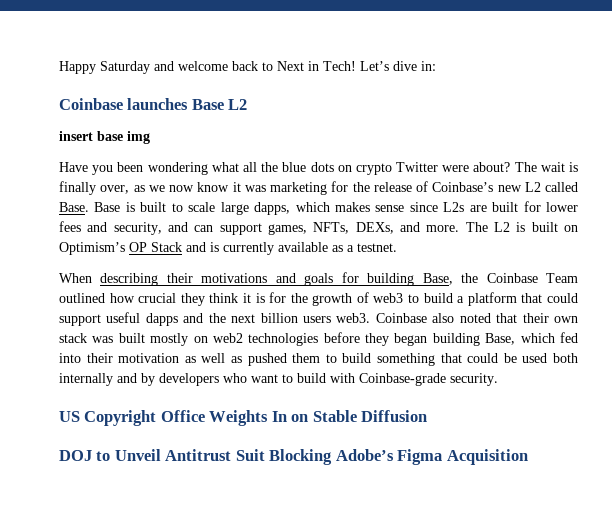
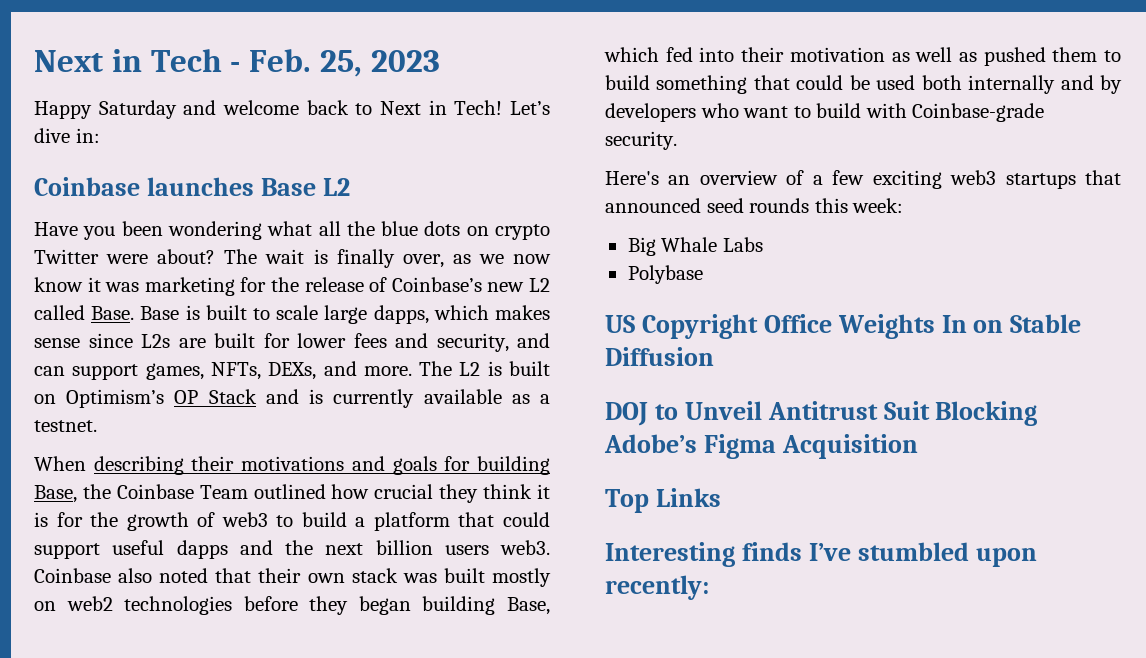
+ Next in Tech - Feb. 25, 2023
- insert base img
+ Here's an overview of a few exciting web3 startups that announced seed rounds this week:
+ Big Whale Labs
+ Polybase
+ Top Links
+ Interesting finds I’ve stumbled upon recently:

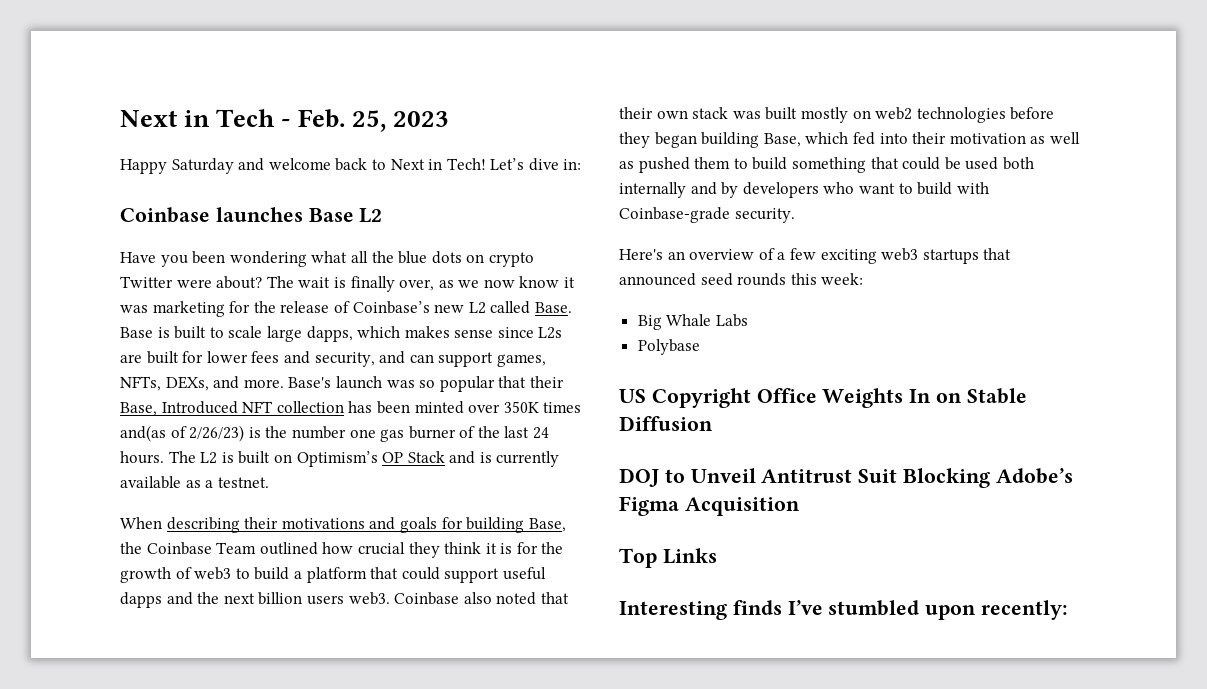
+ Base's launch was so popular that their Base, Introduced NFT collection has been minted over 350K times and(as of 2/26/23) is the number one gas burner of the last 24 hours.

